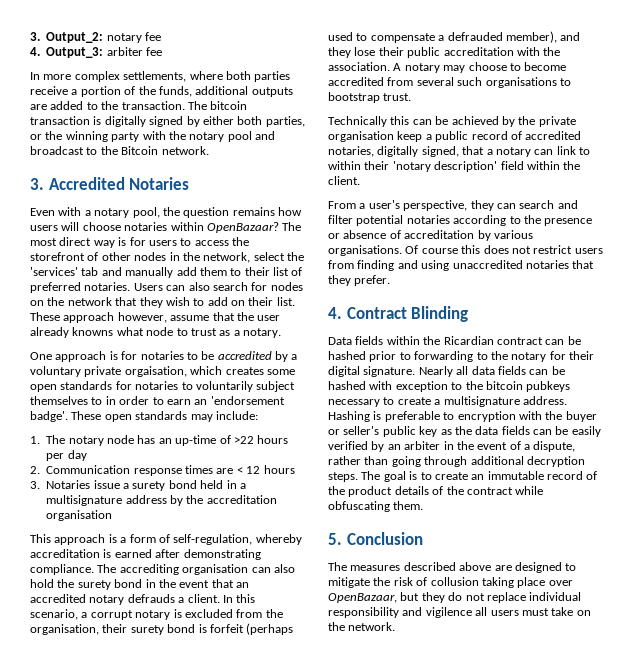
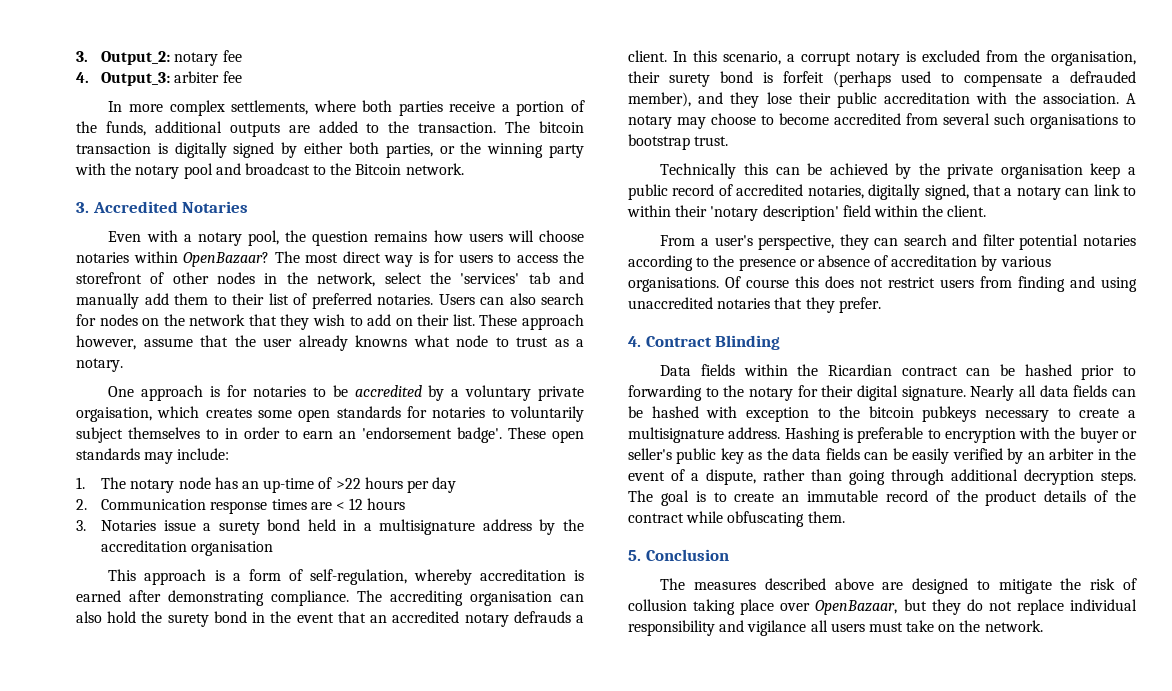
- The measures described above are designed to mitigate the risk of collusion taking place over OpenBazaar, but they do not replace individual responsibility and vigilence all users must take on the network.
+ The measures described above are designed to mitigate the risk of collusion taking place over OpenBazaar, but they do not replace individual responsibility and vigilance all users must take on the network.

